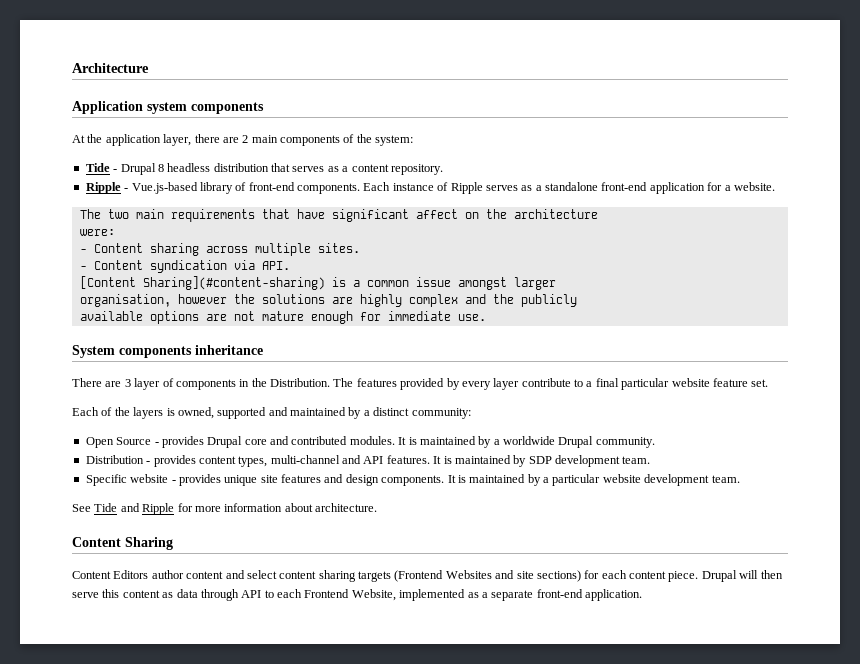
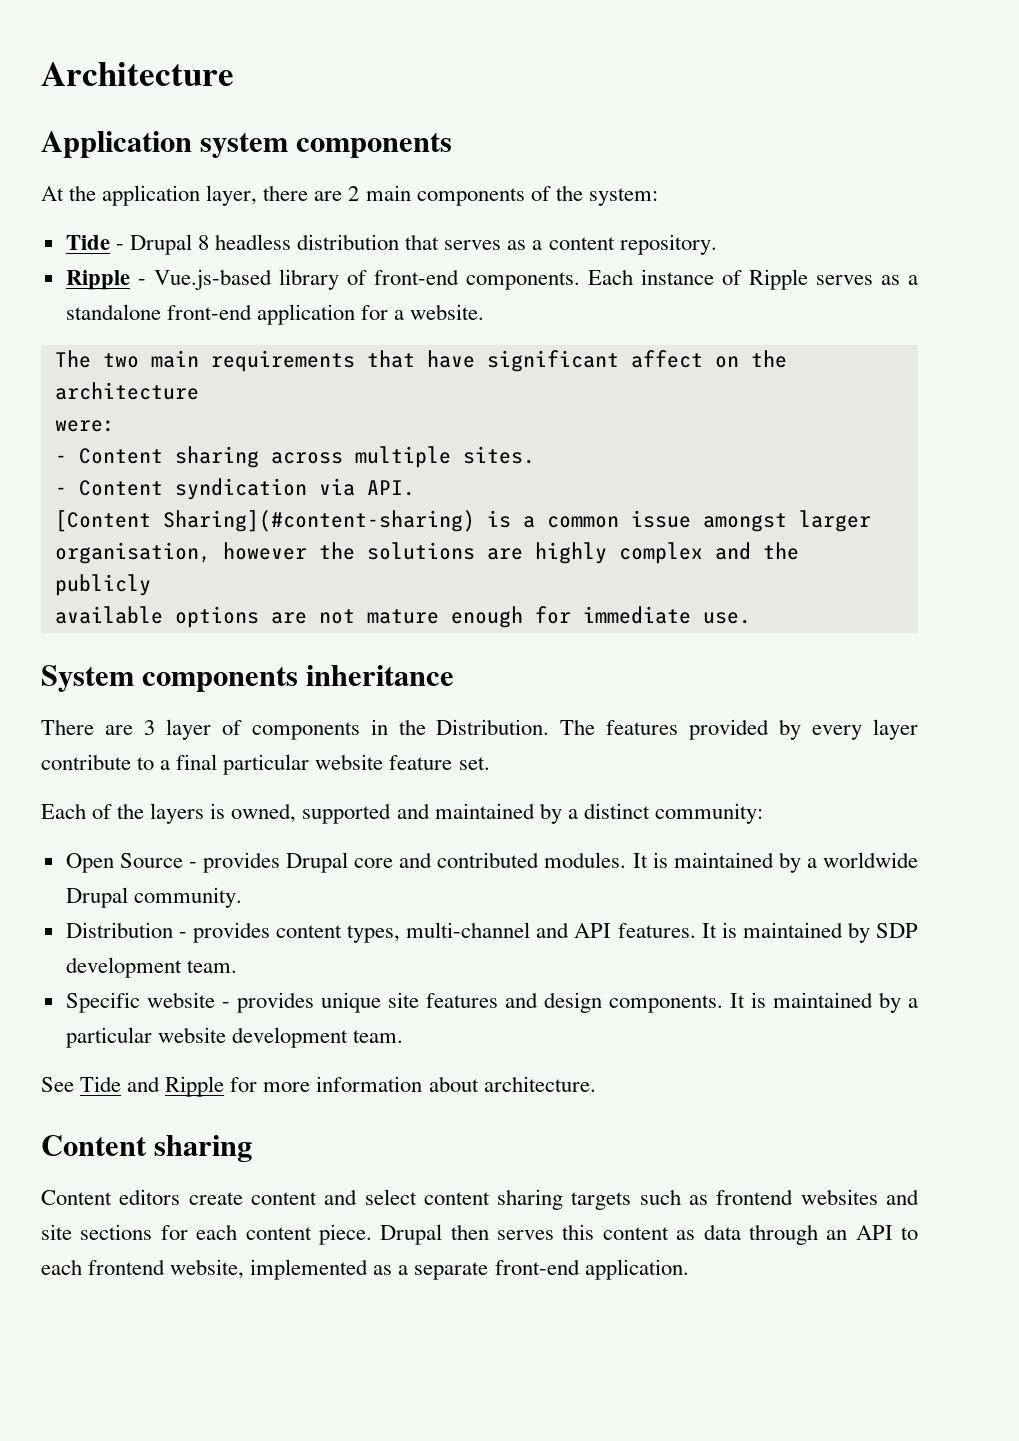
  See Tide and Ripple for more information about architecture.
- Content Sharing
- Content Editors author content and select content sharing targets (Frontend Websites and site sections) for each content piece.
+ Content sharing
+ Content editors create content and select content sharing targets such as frontend websites and site sections for each content piece.
- Drupal will then serve this content as data through API to each Frontend Website, implemented as a separate front-end application.
+ Drupal then serves this content as data through an API to each frontend website, implemented as a separate front-end application.

